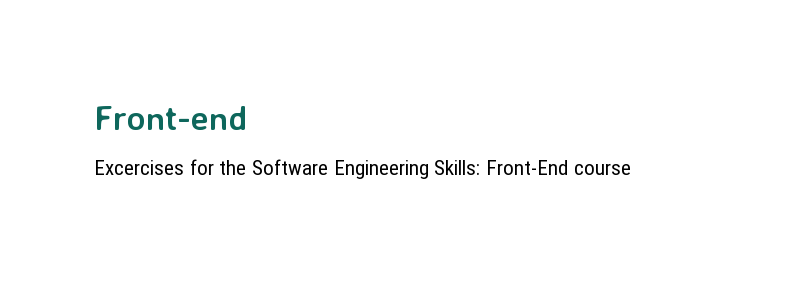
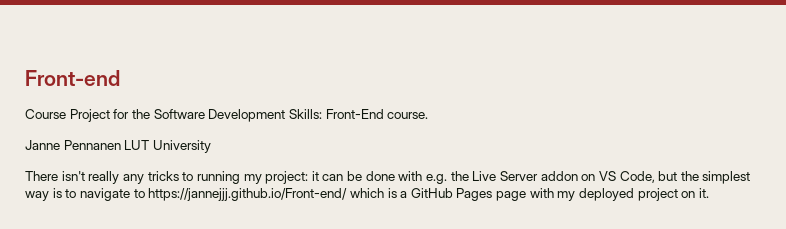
- Excercises for the Software Engineering Skills: Front-End course
+ Course Project for the Software Development Skills: Front-End course.
+ Janne Pennanen LUT University
+ There isn't really any tricks to running my project: it can be done with e.g. the Live Server addon on VS Code, but the simplest way is to navigate to https://jannejjj.github.io/Front-end/ which is a GitHub Pages page with my deployed project on it.

